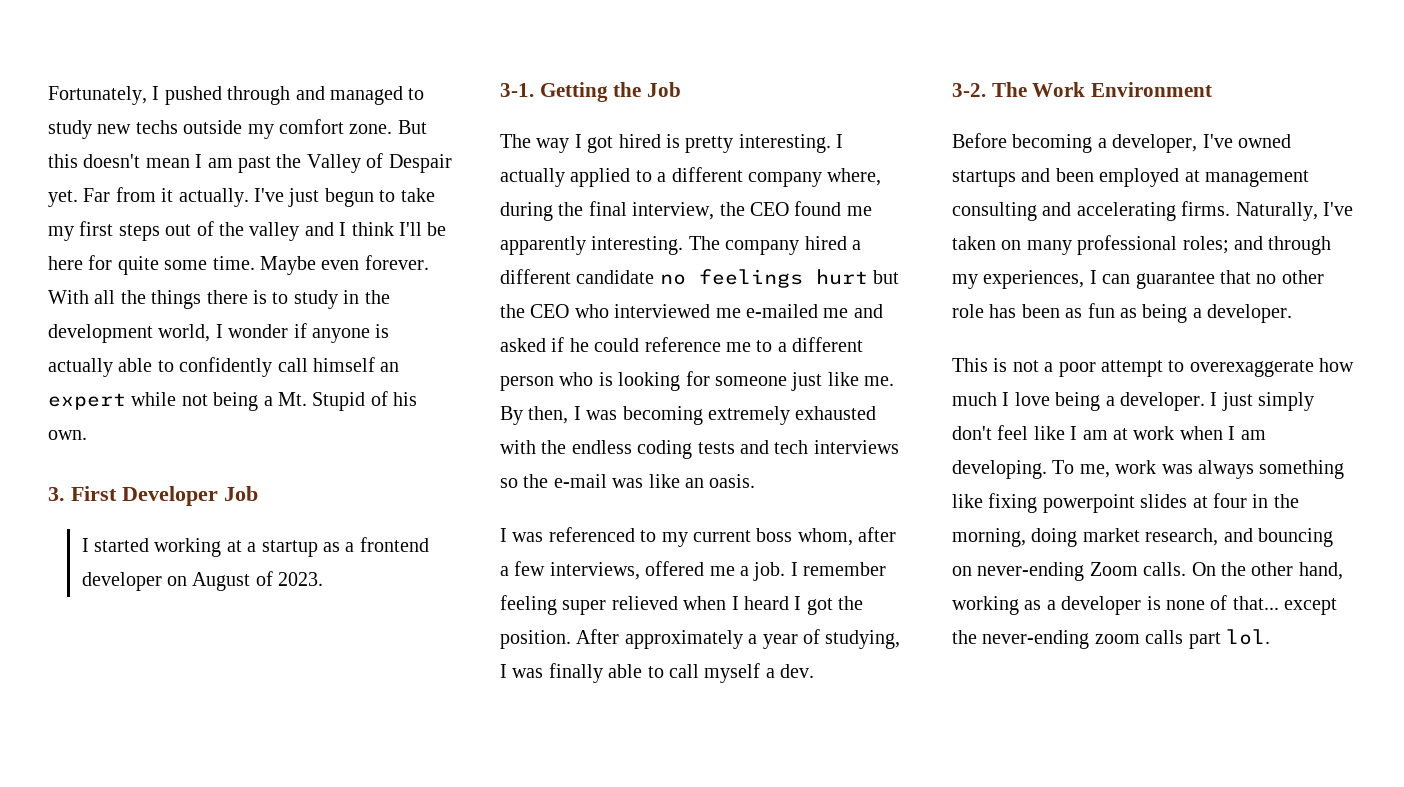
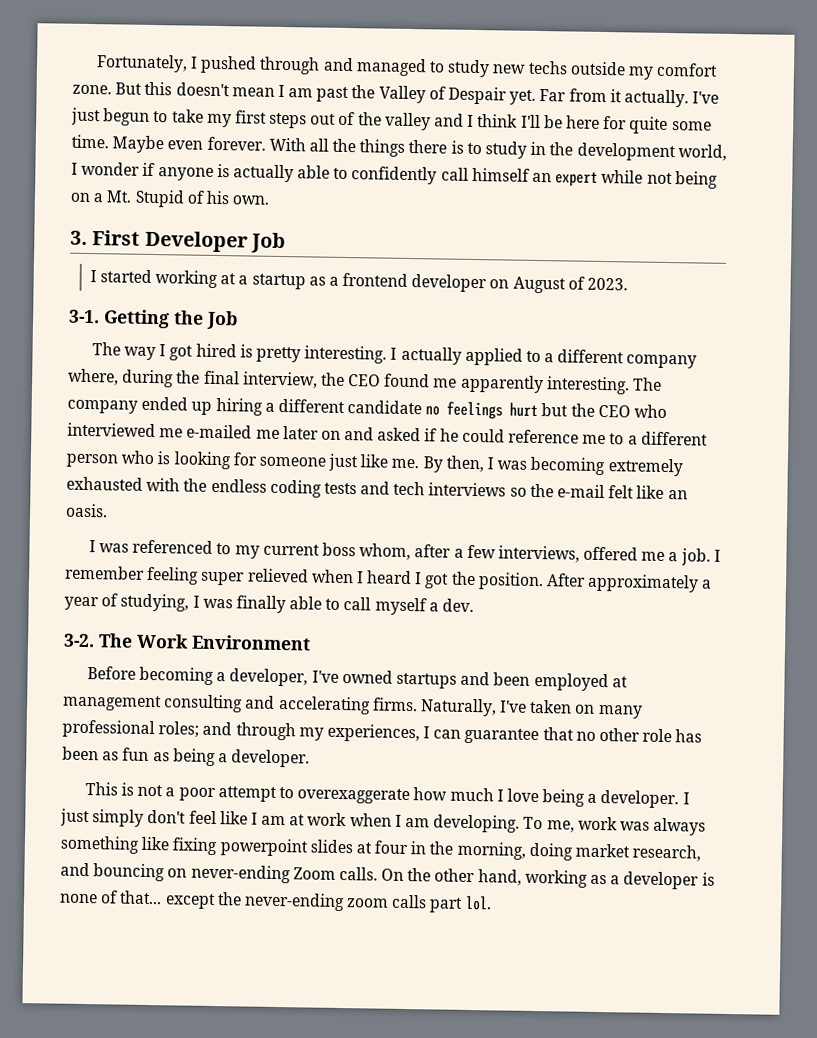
- With all the things there is to study in the development world, I wonder if anyone is actually able to confidently call himself an expert while not being a Mt. Stupid of his own.
+ With all the things there is to study in the development world, I wonder if anyone is actually able to confidently call himself an expert while not being on a Mt. Stupid of his own.
- The company hired a different candidate no feelings hurt but the CEO who interviewed me e-mailed me and asked if he could reference me to a different person who is looking for someone just like me.
+ The company ended up hiring a different candidate no feelings hurt but the CEO who interviewed me e-mailed me later on and asked if he could reference me to a different person who is looking for someone just like me.
- By then, I was becoming extremely exhausted with the endless coding tests and tech interviews so the e-mail was like an oasis.
+ By then, I was becoming extremely exhausted with the endless coding tests and tech interviews so the e-mail felt like an oasis.

